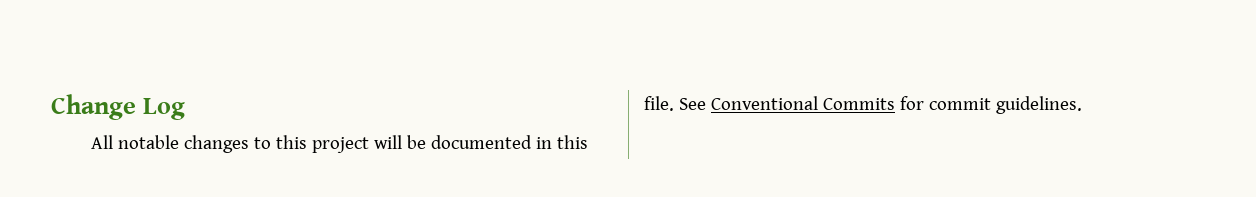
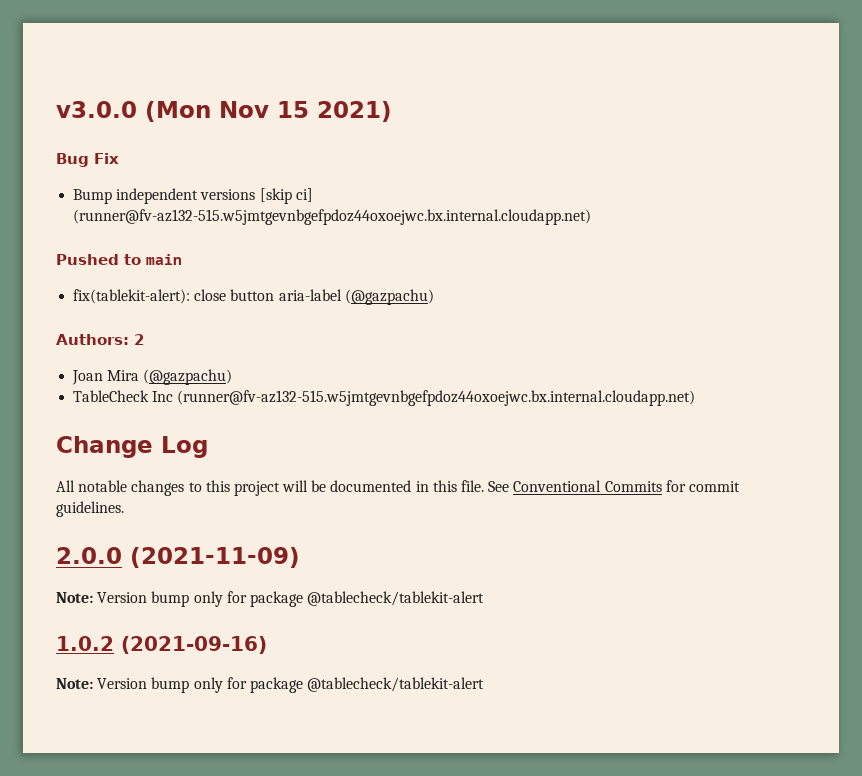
+ v3.0.0 (Mon Nov 15 2021)
+ Bug Fix
+ Bump independent versions [skip ci] (runner@fv-az132-515.w5jmtgevnbgefpdoz44oxoejwc.bx.internal.cloudapp.net)
+ Pushed to main
+ fix(tablekit-alert): close button aria-label (@gazpachu)
+ Authors: 2
+ Joan Mira (@gazpachu)
+ TableCheck Inc (runner@fv-az132-515.w5jmtgevnbgefpdoz44oxoejwc.bx.internal.cloudapp.net)
+ 2.0.0 (2021-11-09)
+ Note: Version bump only for package @tablecheck/tablekit-alert
+ 1.0.2 (2021-09-16)
+ Note: Version bump only for package @tablecheck/tablekit-alert

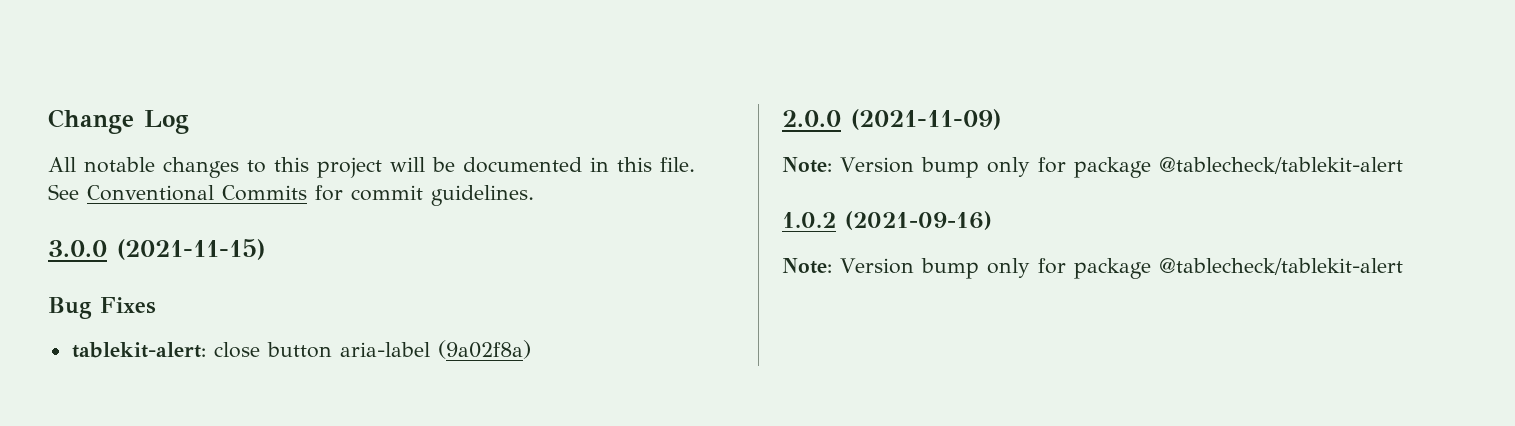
- v3.0.0 (Mon Nov 15 2021)
- Bug Fix
- Bump independent versions [skip ci] (runner@fv-az132-515.w5jmtgevnbgefpdoz44oxoejwc.bx.internal.cloudapp.net)
- Pushed to main
- fix(tablekit-alert): close button aria-label (@gazpachu)
- Authors: 2
- Joan Mira (@gazpachu)
- TableCheck Inc (runner@fv-az132-515.w5jmtgevnbgefpdoz44oxoejwc.bx.internal.cloudapp.net)
+ 3.0.0 (2021-11-15)
+ Bug Fixes
+ tablekit-alert: close button aria-label (9a02f8a)

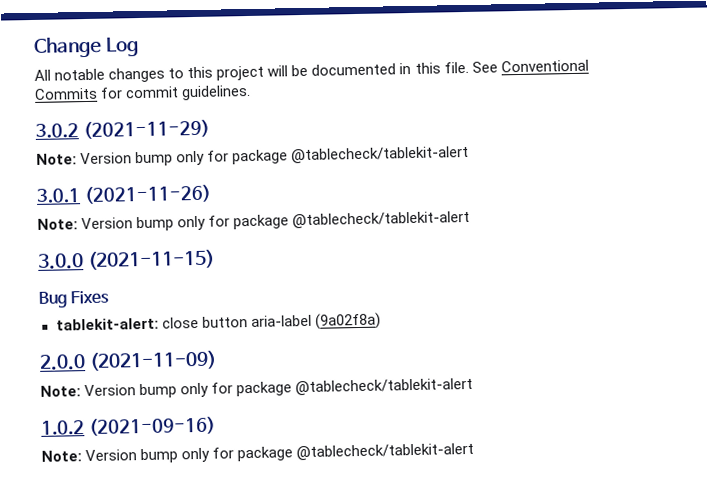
+ 3.0.2 (2021-11-29)
+ Note: Version bump only for package @tablecheck/tablekit-alert
+ 3.0.1 (2021-11-26)
+ Note: Version bump only for package @tablecheck/tablekit-alert

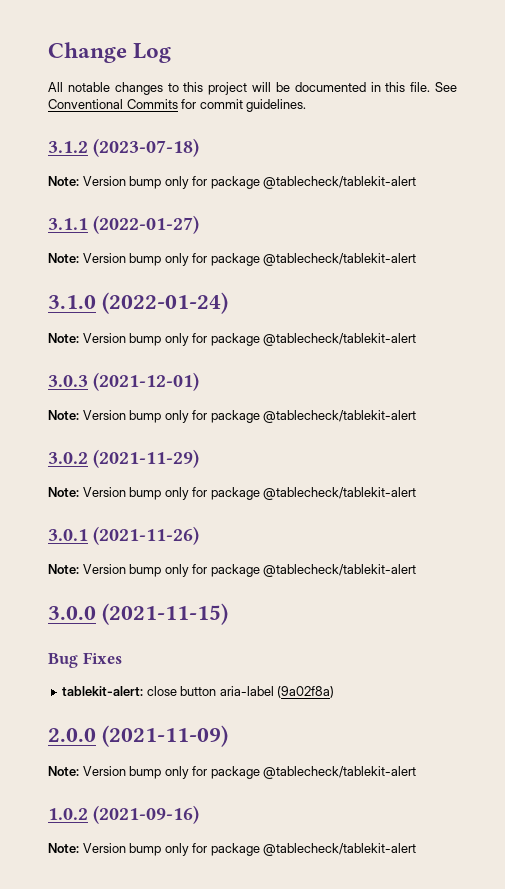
+ 3.1.2 (2023-07-18)
+ Note: Version bump only for package @tablecheck/tablekit-alert
+ 3.1.1 (2022-01-27)
+ Note: Version bump only for package @tablecheck/tablekit-alert
+ 3.1.0 (2022-01-24)
+ Note: Version bump only for package @tablecheck/tablekit-alert
+ 3.0.3 (2021-12-01)
+ Note: Version bump only for package @tablecheck/tablekit-alert

